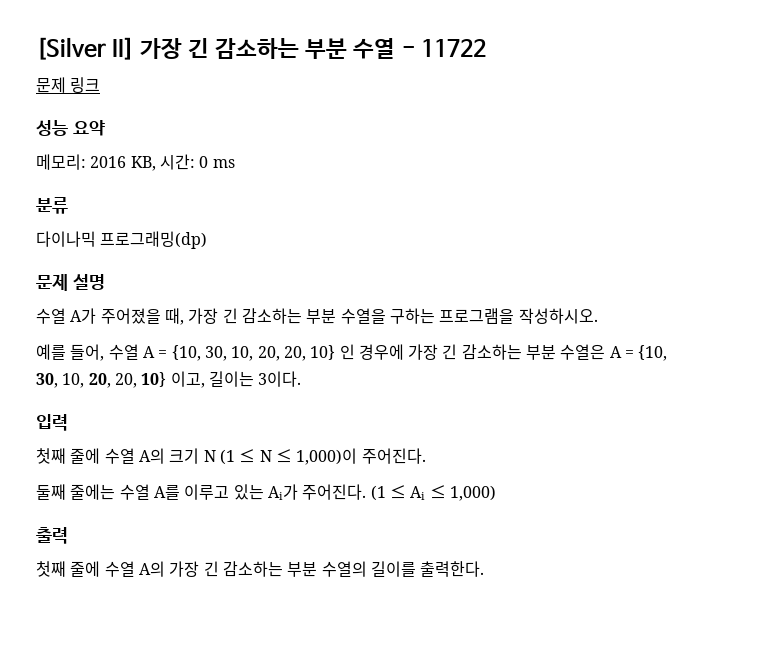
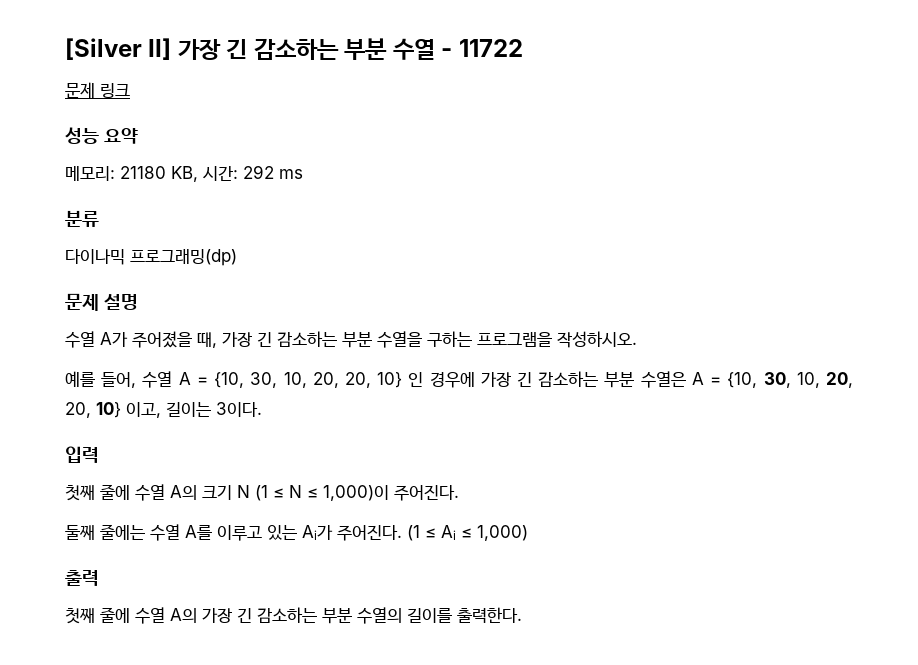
- 메모리: 2016 KB, 시간: 0 ms
+ 메모리: 21180 KB, 시간: 292 ms

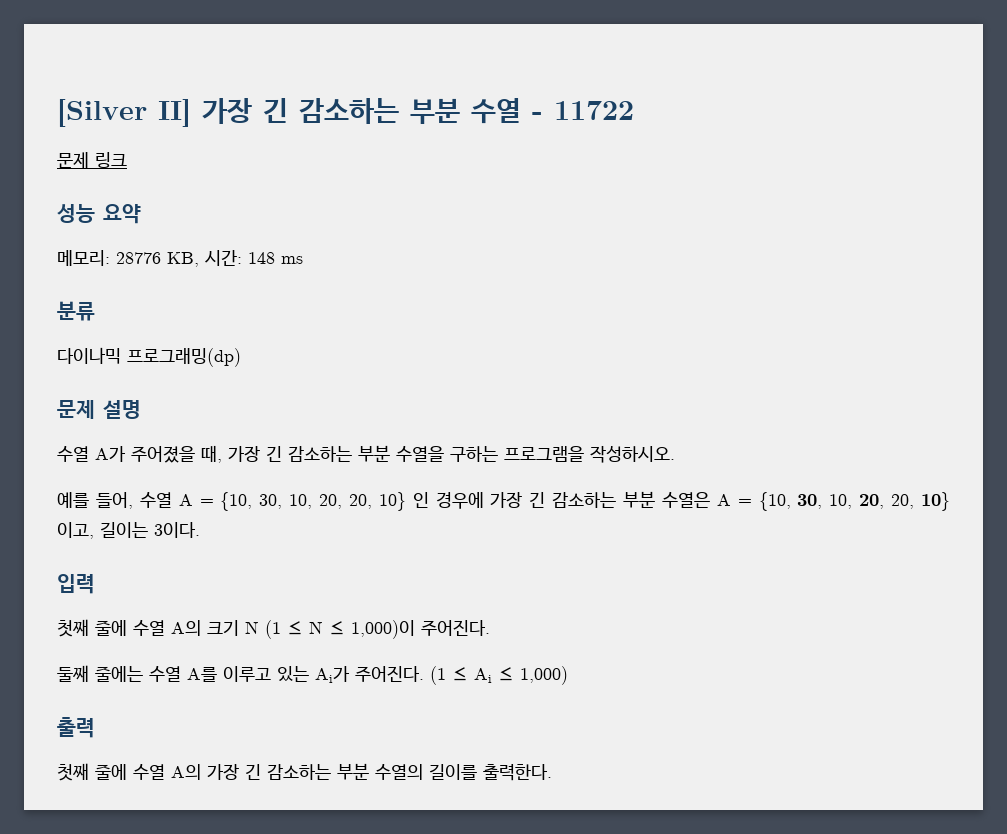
- 메모리: 21180 KB, 시간: 292 ms
+ 메모리: 28776 KB, 시간: 148 ms

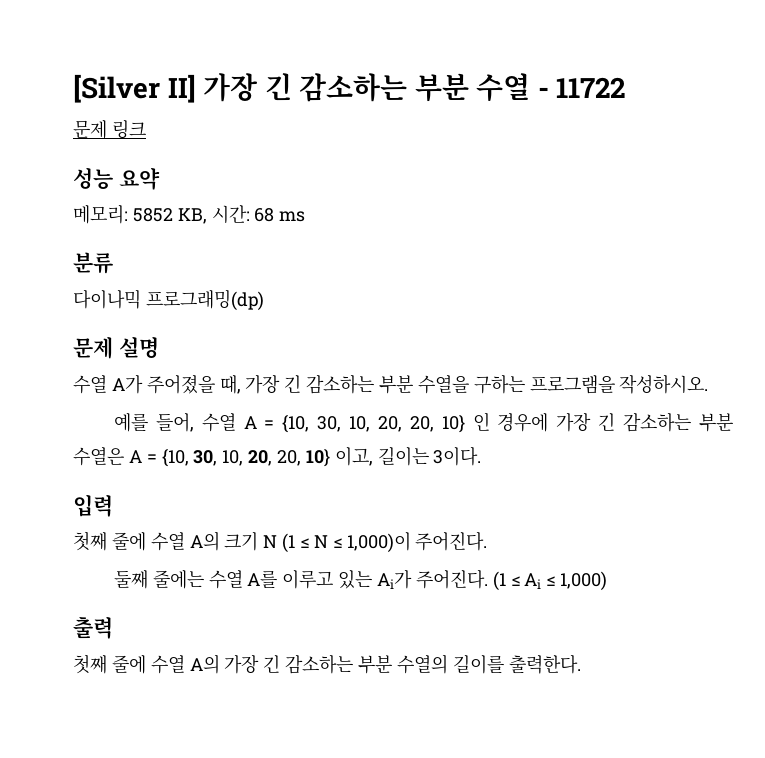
- 메모리: 28776 KB, 시간: 148 ms
+ 메모리: 5852 KB, 시간: 68 ms

